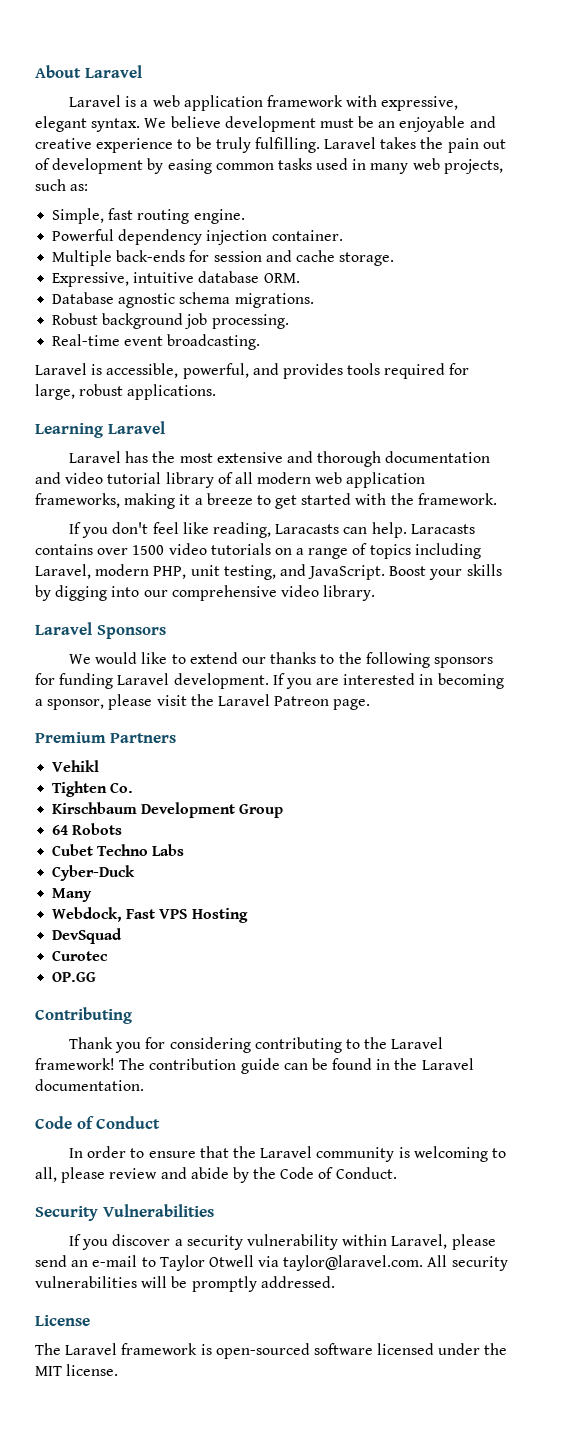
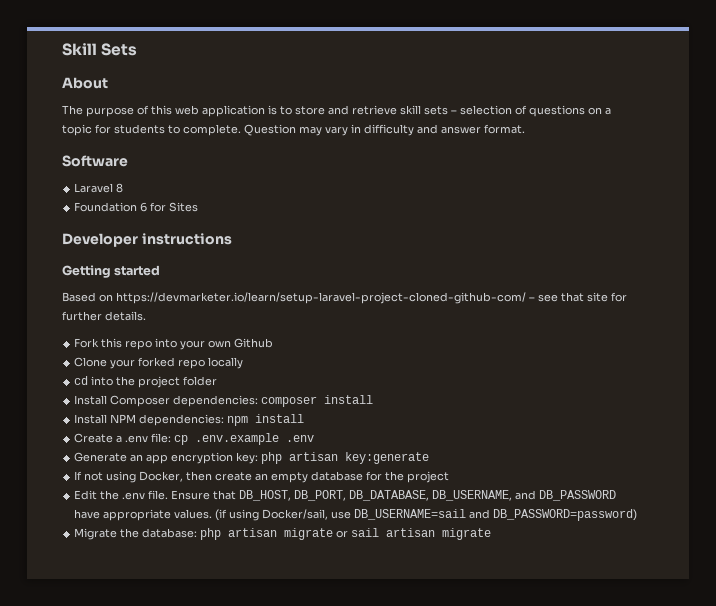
+ Skill Sets
- About Laravel
- Laravel is a web application framework with expressive, elegant syntax. We believe development must be an enjoyable and creative experience to be truly fulfilling. Laravel takes the pain out of development by easing common tasks used in many web projects, such as:
- Simple, fast routing engine.
- Powerful dependency injection container.
- Multiple back-ends for session and cache storage.
- Expressive, intuitive database ORM.
- Database agnostic schema migrations.
- Robust background job processing.
- Real-time event broadcasting.
- Laravel is accessible, powerful, and provides tools required for large, robust applications.
- Learning Laravel
- Laravel has the most extensive and thorough documentation and video tutorial library of all modern web application frameworks, making it a breeze to get started with the framework.
- If you don't feel like reading, Laracasts can help. Laracasts contains over 1500 video tutorials on a range of topics including Laravel, modern PHP, unit testing, and JavaScript. Boost your skills by digging into our comprehensive video library.
- Laravel Sponsors
- We would like to extend our thanks to the following sponsors for funding Laravel development. If you are interested in becoming a sponsor, please visit the Laravel Patreon page.
- Premium Partners
- Vehikl
- Tighten Co.
- Kirschbaum Development Group
- 64 Robots
- Cubet Techno Labs
- Cyber-Duck
- Many
- Webdock, Fast VPS Hosting
- DevSquad
- Curotec
- OP.GG
- Contributing
- Thank you for considering contributing to the Laravel framework! The contribution guide can be found in the Laravel documentation.
- Code of Conduct
- In order to ensure that the Laravel community is welcoming to all, please review and abide by the Code of Conduct.
- Security Vulnerabilities
- If you discover a security vulnerability within Laravel, please send an e-mail to Taylor Otwell via taylor@laravel.com. All security vulnerabilities will be promptly addressed.
- License
- The Laravel framework is open-sourced software licensed under the MIT license.
+ About
+ The purpose of this web application is to store and retrieve skill sets – selection of questions on a topic for students to complete. Question may vary in difficulty and answer format.
+ Software
+ Laravel 8
+ Foundation 6 for Sites
+ Developer instructions
+ Getting started
+ Based on https://devmarketer.io/learn/setup-laravel-project-cloned-github-com/ – see that site for further details.
+ Fork this repo into your own Github
+ Clone your forked repo locally
+ cd into the project folder
+ Install Composer dependencies: composer install
+ Install NPM dependencies: npm install
+ Create a .env file: cp .env.example .env
+ Generate an app encryption key: php artisan key:generate
+ If not using Docker, then create an empty database for the project
+ Edit the .env file. Ensure that DB_HOST, DB_PORT, DB_DATABASE, DB_USERNAME, and DB_PASSWORD have appropriate values. (if using Docker/sail, use DB_USERNAME=sail and DB_PASSWORD=password)
+ Migrate the database: php artisan migrate or sail artisan migrate

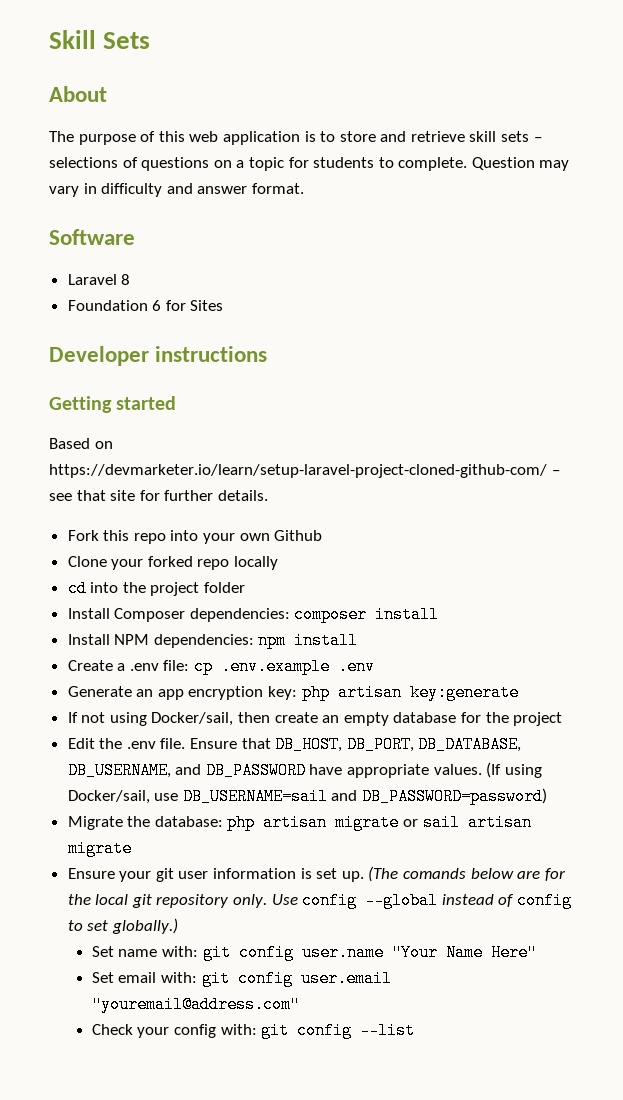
- The purpose of this web application is to store and retrieve skill sets – selection of questions on a topic for students to complete.
+ The purpose of this web application is to store and retrieve skill sets – selections of questions on a topic for students to complete.
- If not using Docker, then create an empty database for the project
+ If not using Docker/sail, then create an empty database for the project
- (if using Docker/sail, use DB_USERNAME=sail and DB_PASSWORD=password)
+ (If using Docker/sail, use DB_USERNAME=sail and DB_PASSWORD=password)
+ Ensure your git user information is set up. (The comands below are for the local git repository only. Use config --global instead of config to set globally.)
+ Set name with: git config user.name "Your Name Here"
+ Set email with: git config user.email "youremail@address.com"
+ Check your config with: git config --list

